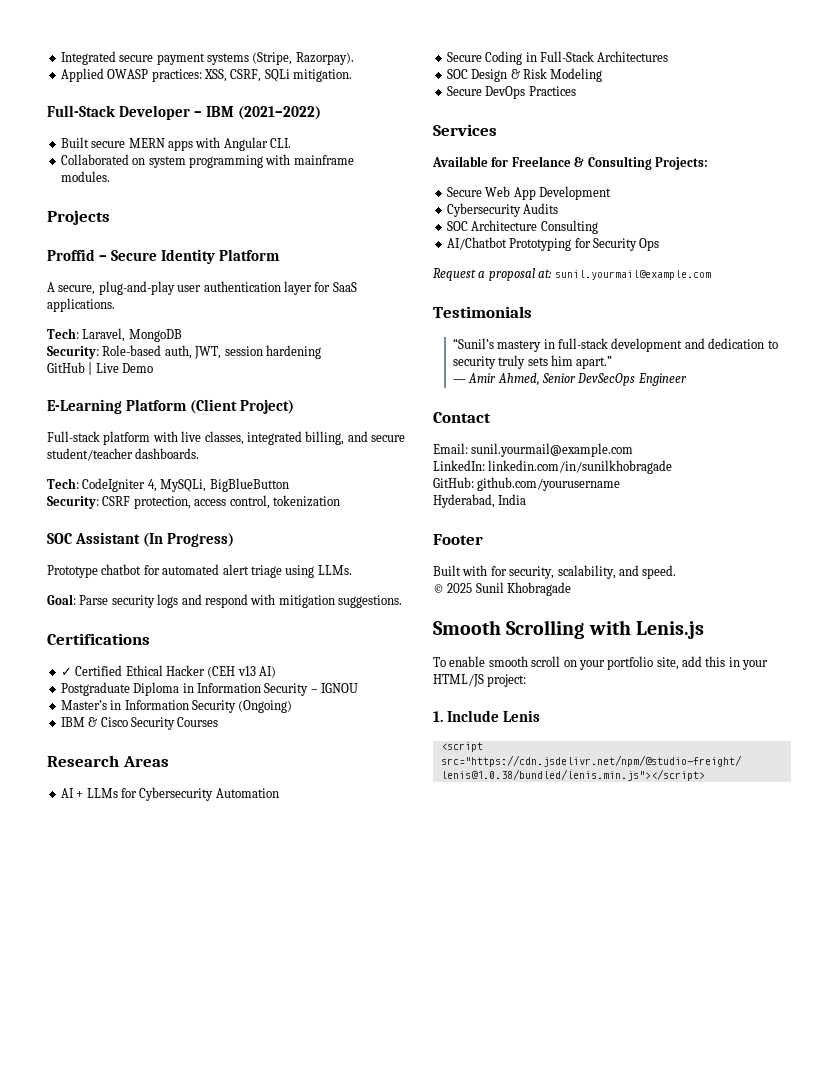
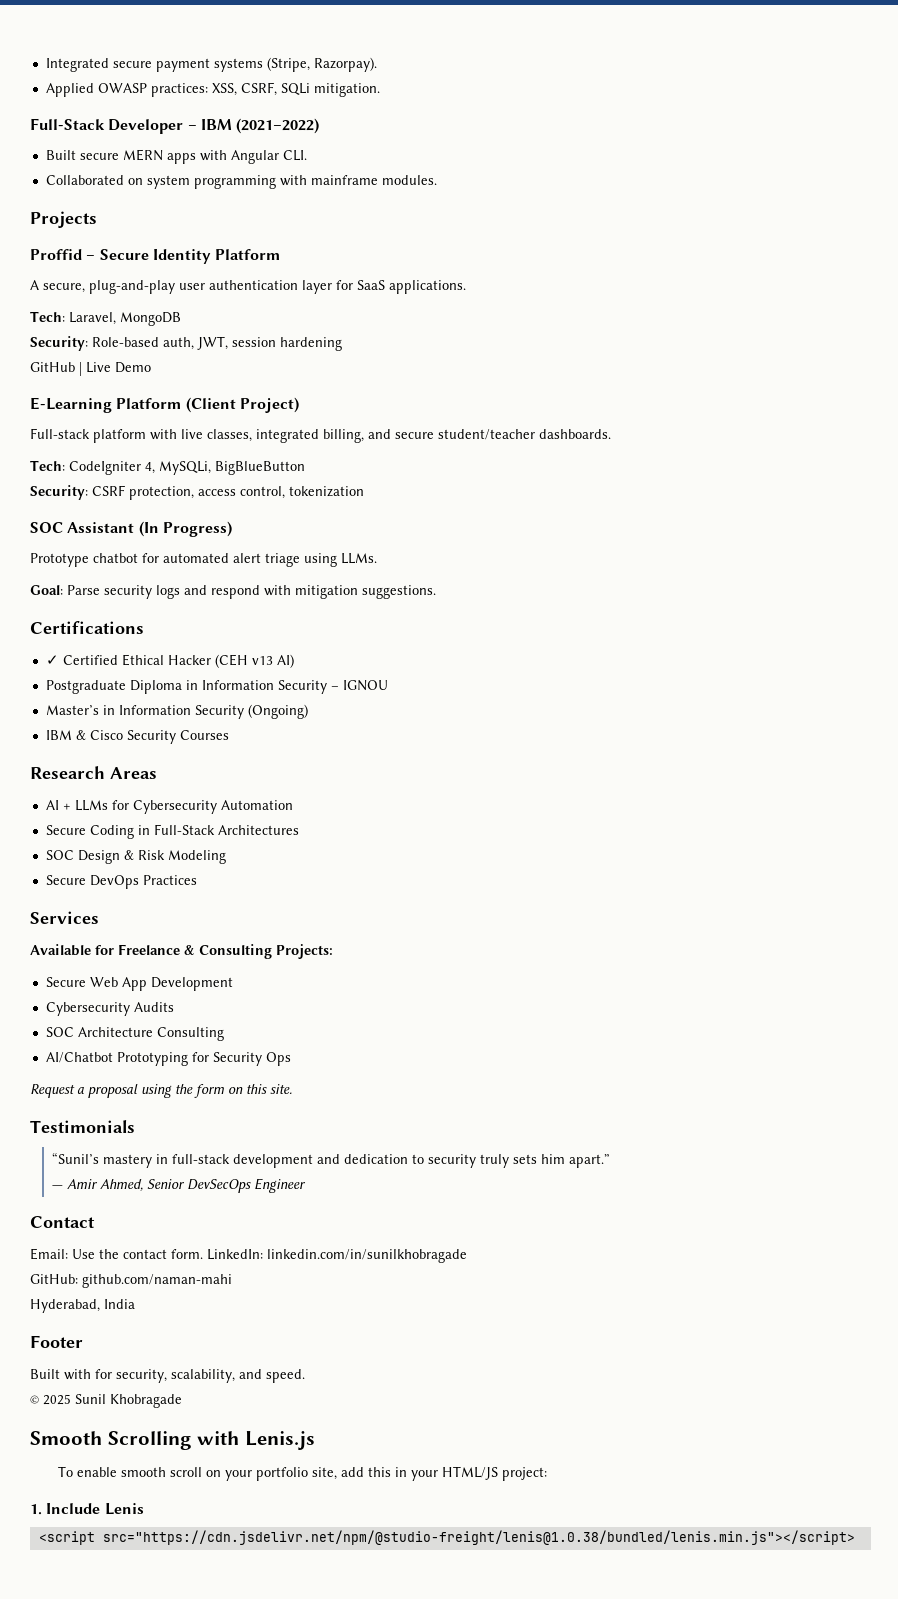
- Request a proposal at: sunil.yourmail@example.com
+ Request a proposal using the form on this site.
- Email: sunil.yourmail@example.com
- LinkedIn: linkedin.com/in/sunilkhobragade
+ Email: Use the contact form. LinkedIn: linkedin.com/in/sunilkhobragade
- GitHub: github.com/yourusername
+ GitHub: github.com/naman-mahi

